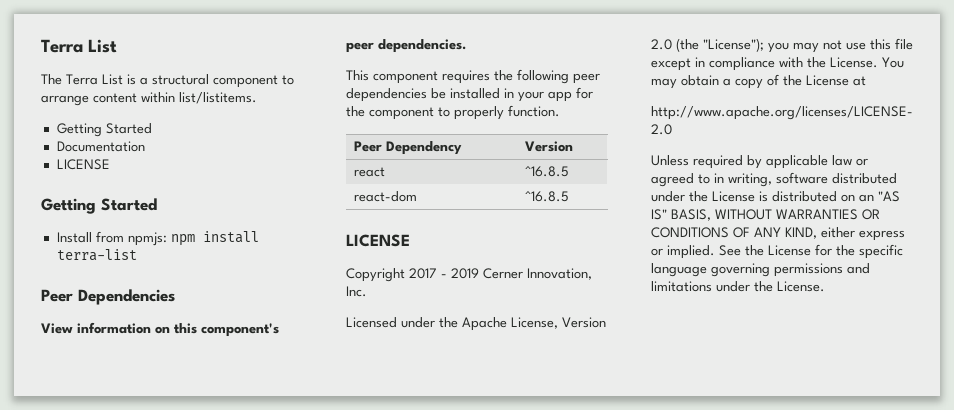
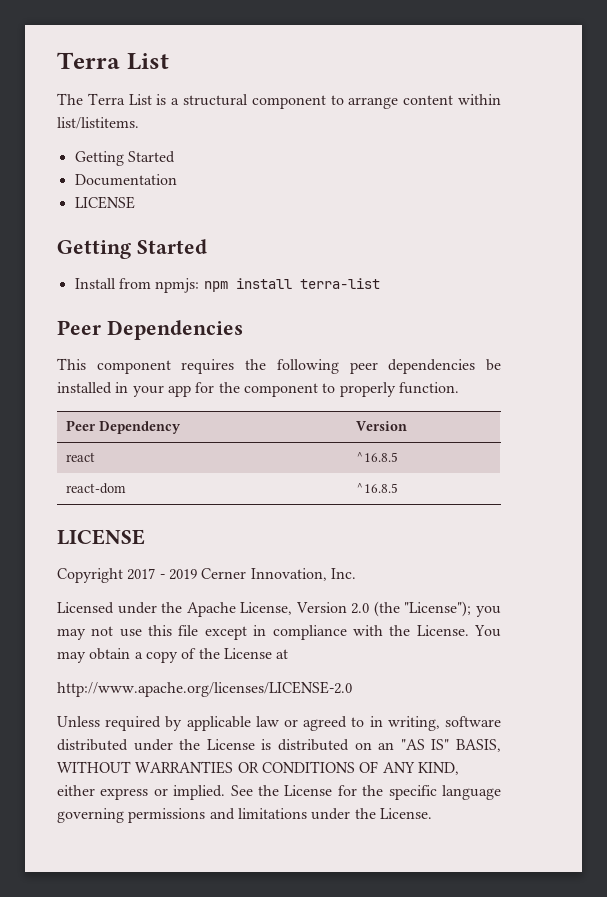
- View information on this component's peer dependencies.

